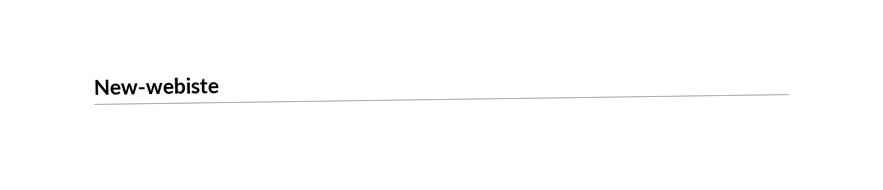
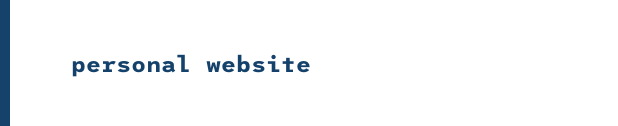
- New-webiste
+ personal website

